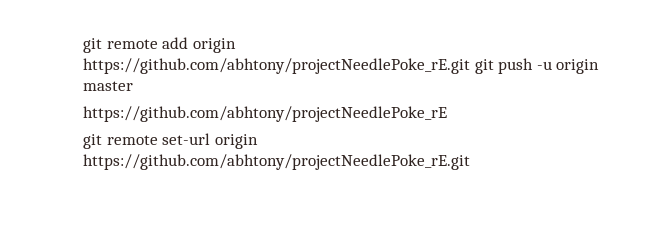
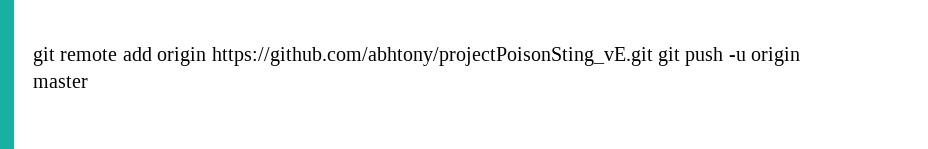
- git remote add origin https://github.com/abhtony/projectNeedlePoke_rE.git git push -u origin master
+ git remote add origin https://github.com/abhtony/projectPoisonSting_vE.git git push -u origin master
- https://github.com/abhtony/projectNeedlePoke_rE
- git remote set-url origin https://github.com/abhtony/projectNeedlePoke_rE.git

